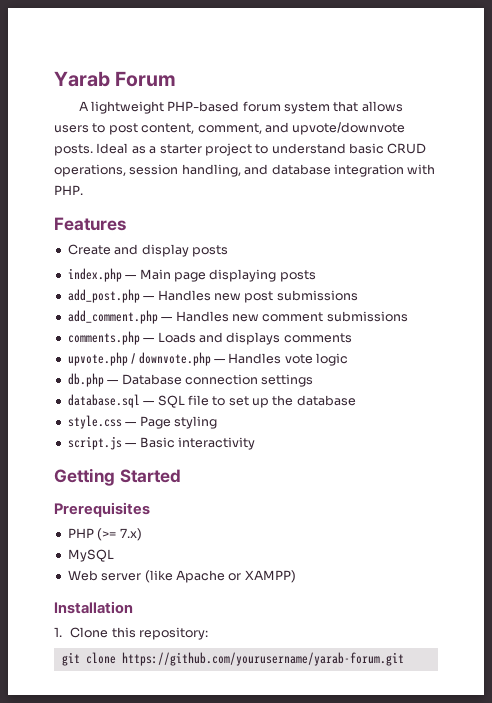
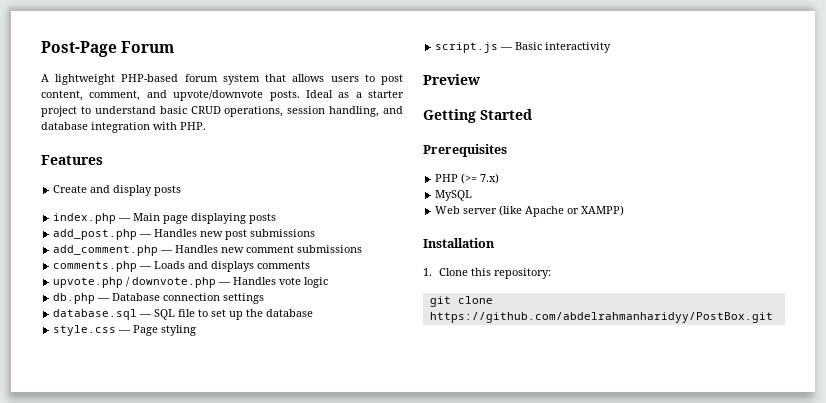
- Yarab Forum
+ Post-Page Forum
+ Preview
- git clone https://github.com/yourusername/yarab-forum.git
+ git clone https://github.com/abdelrahmanharidyy/PostBox.git

